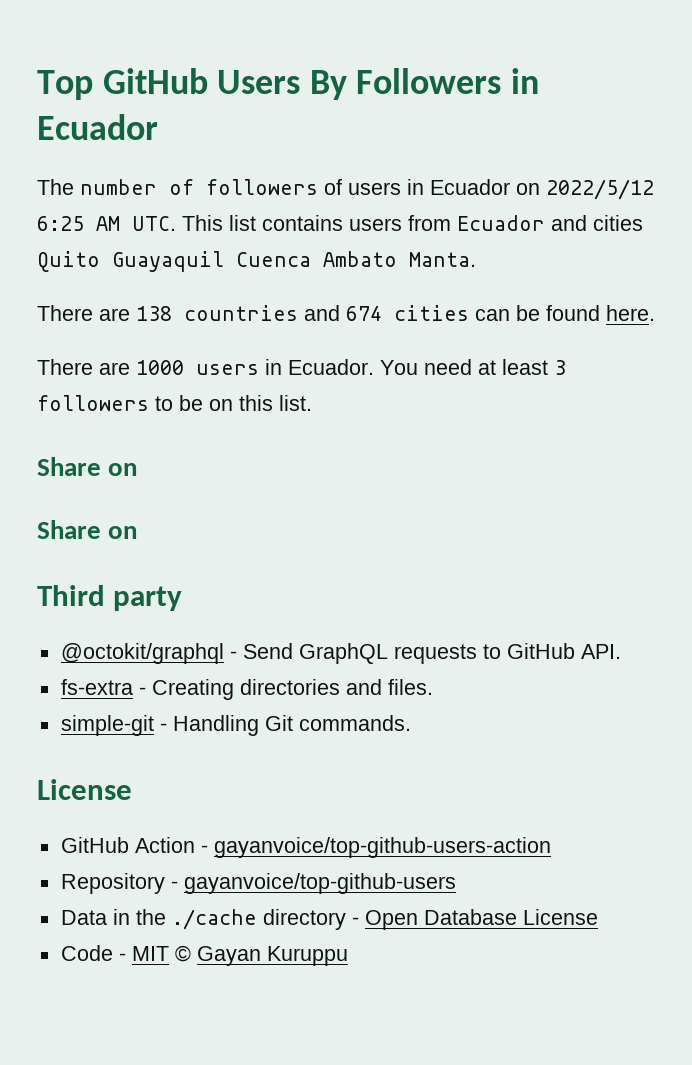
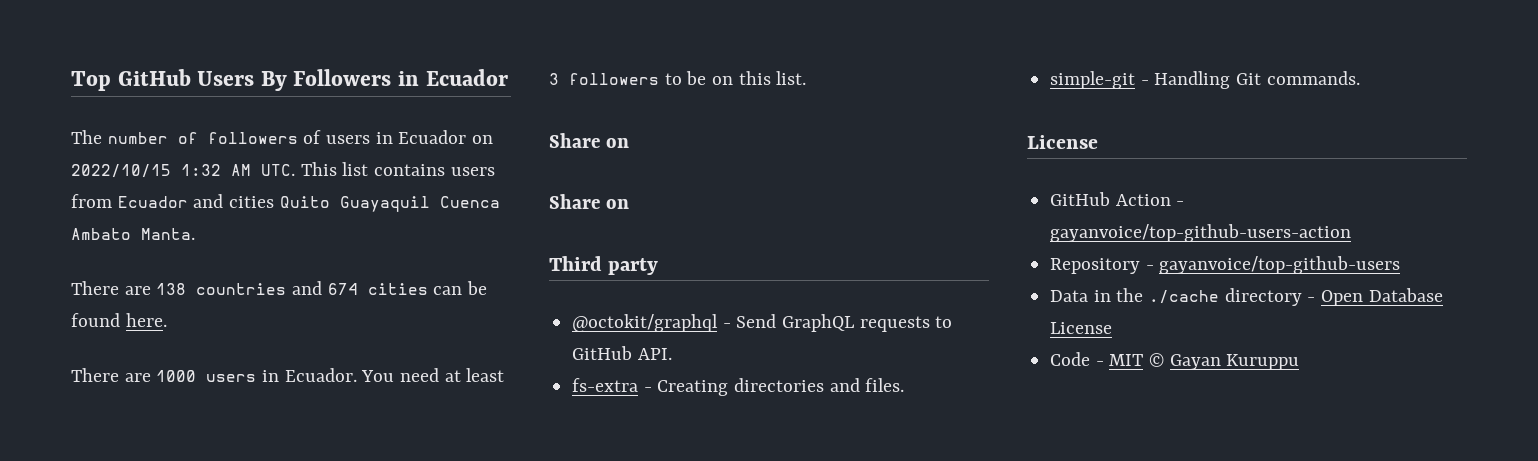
- The number of followers of users in Ecuador on 2022/5/12 6:25 AM UTC. This list contains users from Ecuador and cities Quito Guayaquil Cuenca Ambato Manta.
+ The number of followers of users in Ecuador on 2022/10/15 1:32 AM UTC. This list contains users from Ecuador and cities Quito Guayaquil Cuenca Ambato Manta.

